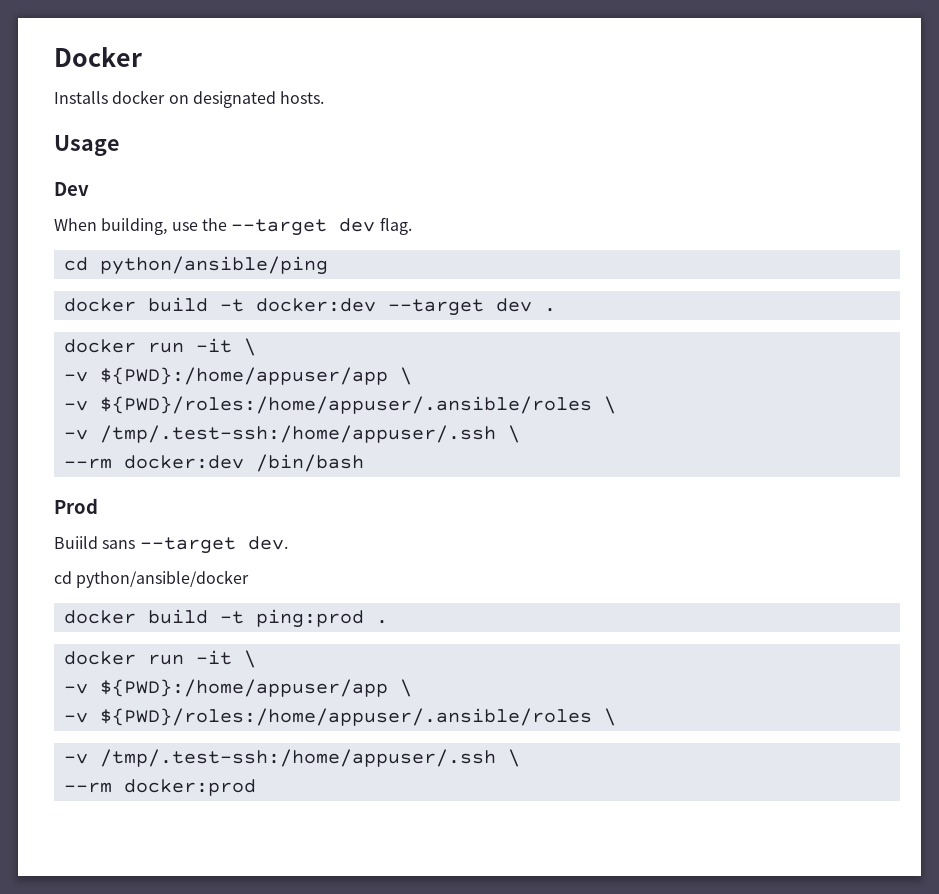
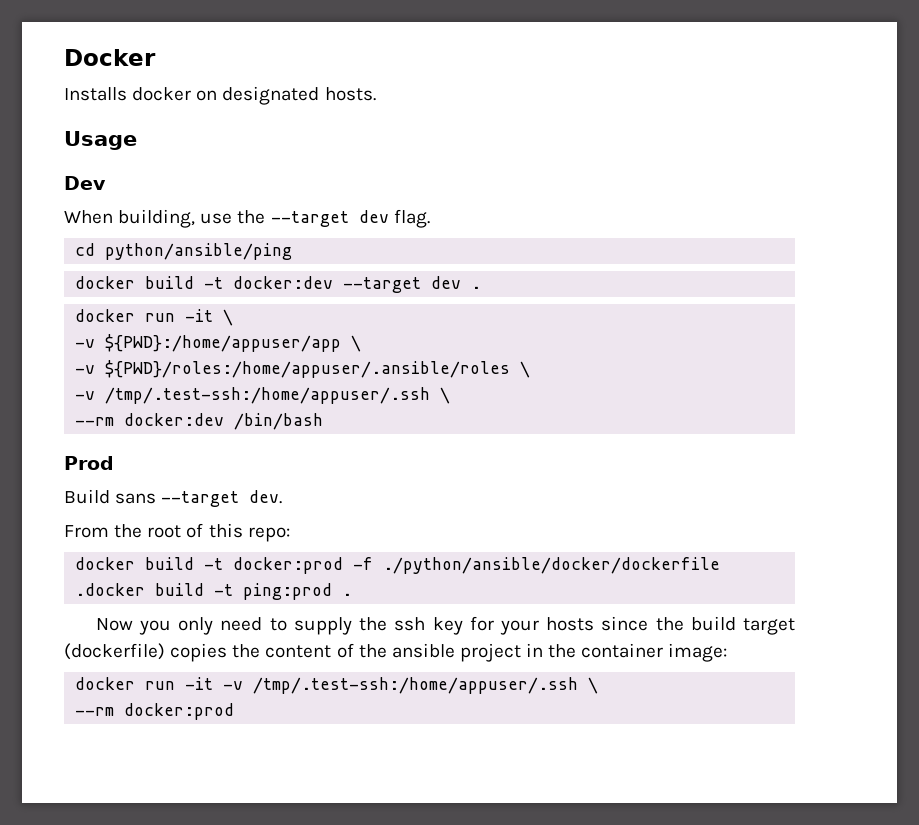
- Buiild sans --target dev.
+ Build sans --target dev.
- cd python/ansible/docker
- docker build -t ping:prod .
- docker run -it \
- -v ${PWD}:/home/appuser/app \
- -v ${PWD}/roles:/home/appuser/.ansible/roles \
- -v /tmp/.test-ssh:/home/appuser/.ssh \
+ From the root of this repo:
+ docker build -t docker:prod -f ./python/ansible/docker/dockerfile .docker build -t ping:prod .
+ Now you only need to supply the ssh key for your hosts since the build target (dockerfile) copies the content of the ansible project in the container image:
+ docker run -it -v /tmp/.test-ssh:/home/appuser/.ssh \

